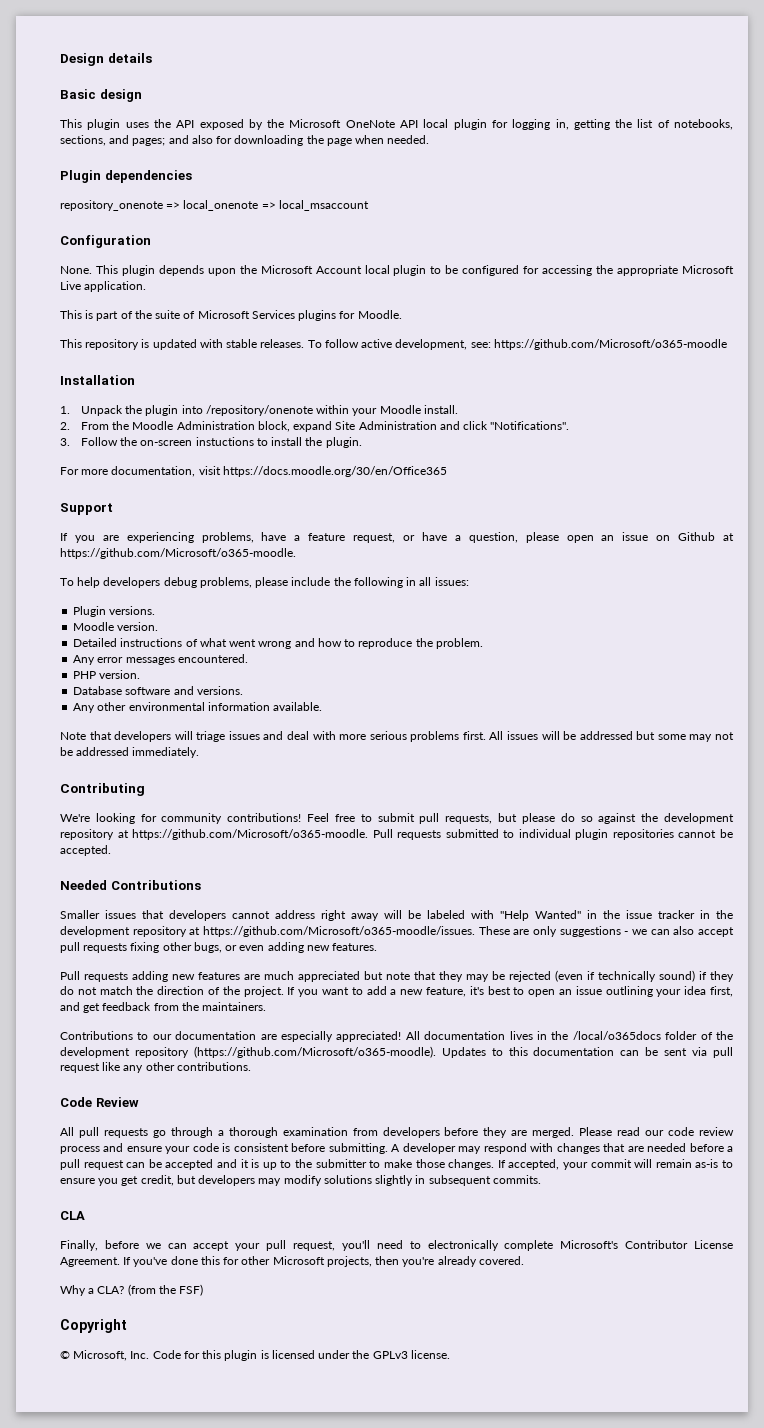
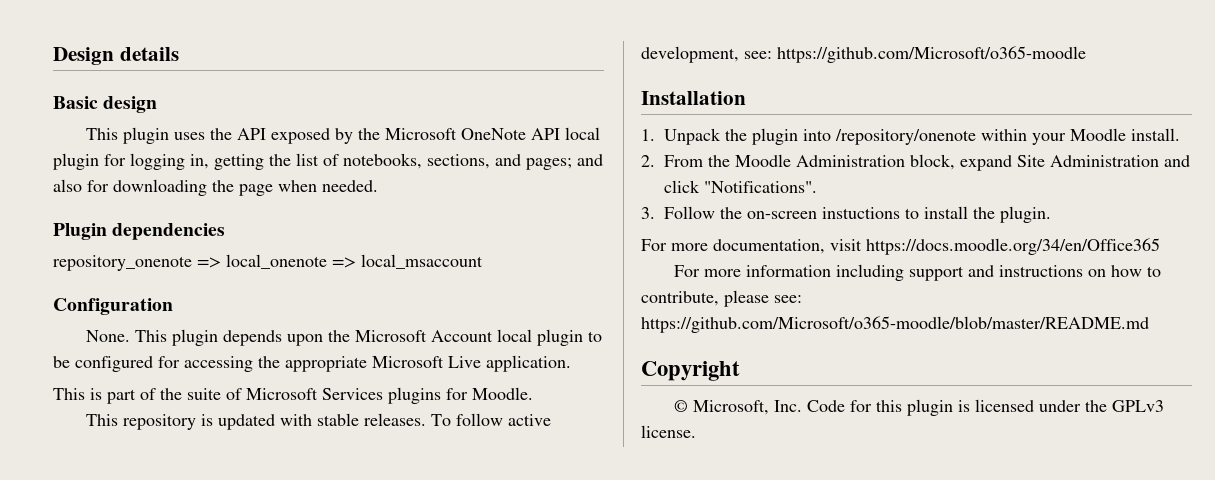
- For more documentation, visit https://docs.moodle.org/30/en/Office365
- Support
- If you are experiencing problems, have a feature request, or have a question, please open an issue on Github at https://github.com/Microsoft/o365-moodle.
- To help developers debug problems, please include the following in all issues:
- Plugin versions.
- Moodle version.
- Detailed instructions of what went wrong and how to reproduce the problem.
- Any error messages encountered.
- PHP version.
- Database software and versions.
- Any other environmental information available.
- Note that developers will triage issues and deal with more serious problems first. All issues will be addressed but some may not be addressed immediately.
- Contributing
- We're looking for community contributions! Feel free to submit pull requests, but please do so against the development repository at https://github.com/Microsoft/o365-moodle. Pull requests submitted to individual plugin repositories cannot be accepted.
- Needed Contributions
- Smaller issues that developers cannot address right away will be labeled with "Help Wanted" in the issue tracker in the development repository at https://github.com/Microsoft/o365-moodle/issues. These are only suggestions - we can also accept pull requests fixing other bugs, or even adding new features.
- Pull requests adding new features are much appreciated but note that they may be rejected (even if technically sound) if they do not match the direction of the project. If you want to add a new feature, it's best to open an issue outlining your idea first, and get feedback from the maintainers.
- Contributions to our documentation are especially appreciated! All documentation lives in the /local/o365docs folder of the development repository (https://github.com/Microsoft/o365-moodle). Updates to this documentation can be sent via pull request like any other contributions.
- Code Review
- All pull requests go through a thorough examination from developers before they are merged. Please read our code review process and ensure your code is consistent before submitting. A developer may respond with changes that are needed before a pull request can be accepted and it is up to the submitter to make those changes. If accepted, your commit will remain as-is to ensure you get credit, but developers may modify solutions slightly in subsequent commits.
- CLA
- Finally, before we can accept your pull request, you'll need to electronically complete Microsoft's Contributor License Agreement. If you've done this for other Microsoft projects, then you're already covered.
- Why a CLA? (from the FSF)
+ For more documentation, visit https://docs.moodle.org/34/en/Office365
+ For more information including support and instructions on how to contribute, please see: https://github.com/Microsoft/o365-moodle/blob/master/README.md

